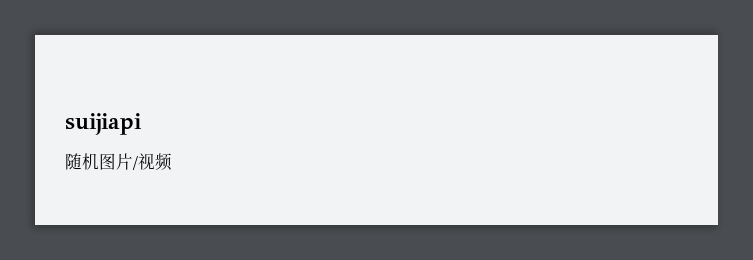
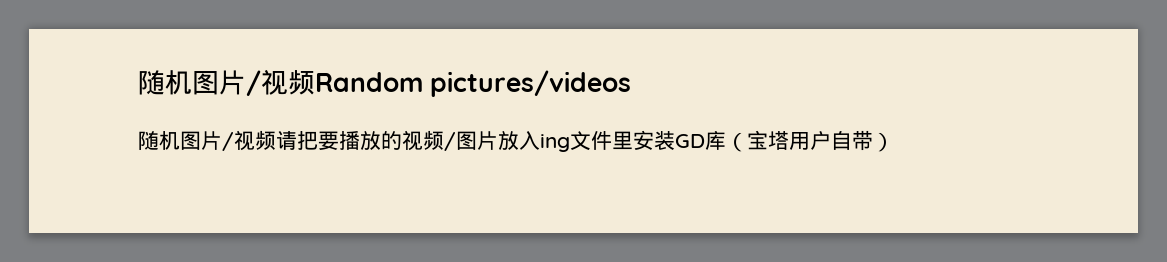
- suijiapi
- 随机图片/视频
+ 随机图片/视频Random pictures/videos
+ 随机图片/视频请把要播放的视频/图片放入ing文件里安装GD库（宝塔用户自带）

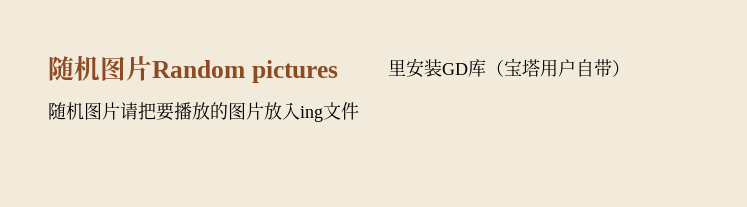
- 随机图片/视频Random pictures/videos
- 随机图片/视频请把要播放的视频/图片放入ing文件里安装GD库（宝塔用户自带）
+ 随机图片Random pictures
+ 随机图片请把要播放的图片放入ing文件里安装GD库（宝塔用户自带）

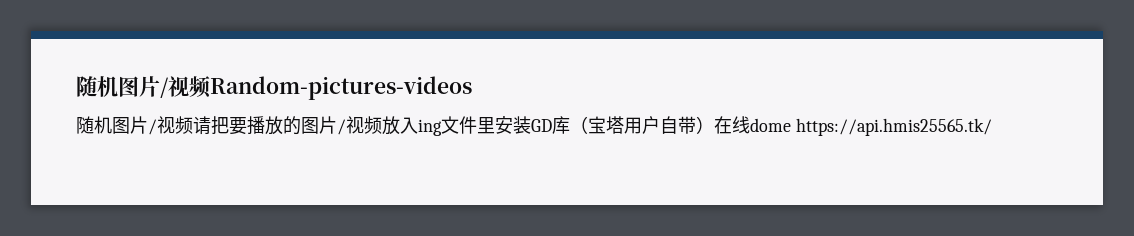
- 随机图片Random pictures
- 随机图片请把要播放的图片放入ing文件里安装GD库（宝塔用户自带）
+ 随机图片/视频Random-pictures-videos
+ 随机图片/视频请把要播放的图片/视频放入ing文件里安装GD库（宝塔用户自带）在线dome https://api.hmis25565.tk/

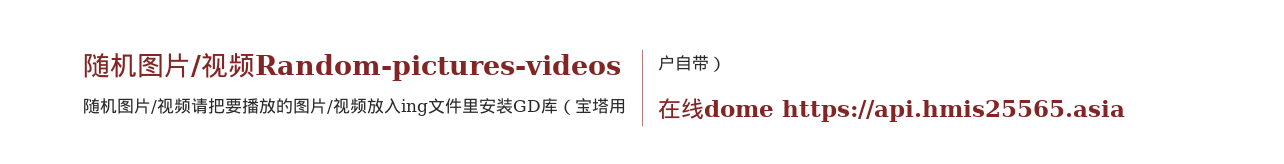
- 随机图片/视频请把要播放的图片/视频放入ing文件里安装GD库（宝塔用户自带）在线dome https://api.hmis25565.tk/
+ 随机图片/视频请把要播放的图片/视频放入ing文件里安装GD库（宝塔用户自带）
+ 在线dome https://api.hmis25565.asia

